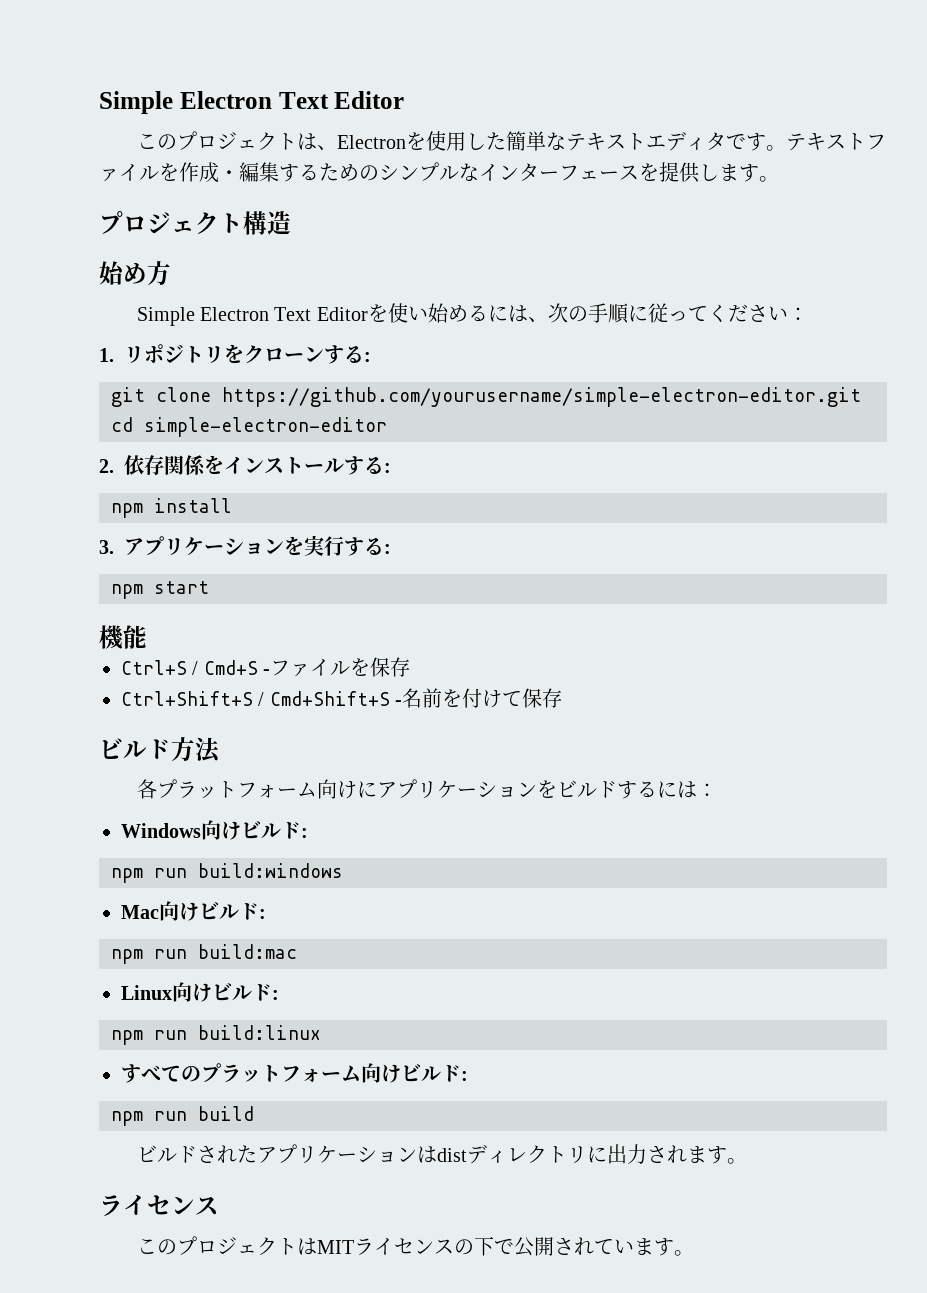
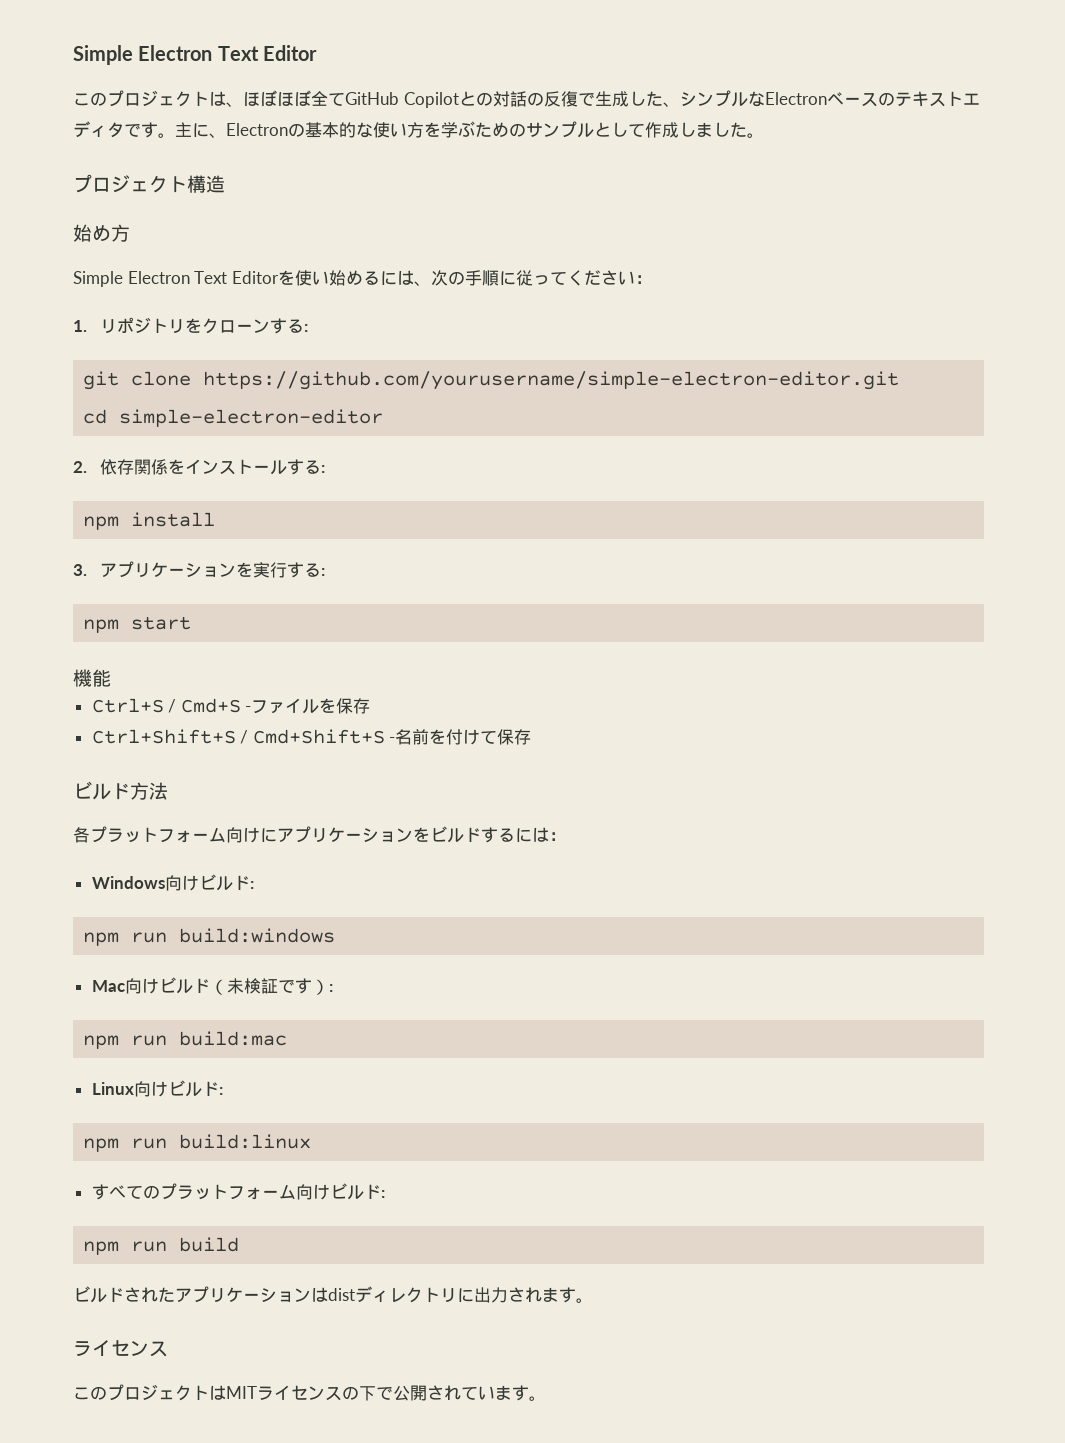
- このプロジェクトは、Electronを使用した簡単なテキストエディタです。
+ このプロジェクトは、ほぼほぼ全てGitHub Copilotとの対話の反復で生成した、シンプルなElectronベースのテキストエディタです。
- テキストファイルを作成・編集するためのシンプルなインターフェースを提供します。
+ 主に、Electronの基本的な使い方を学ぶためのサンプルとして作成しました。
- Mac向けビルド:
+ Mac向けビルド（未検証です）:

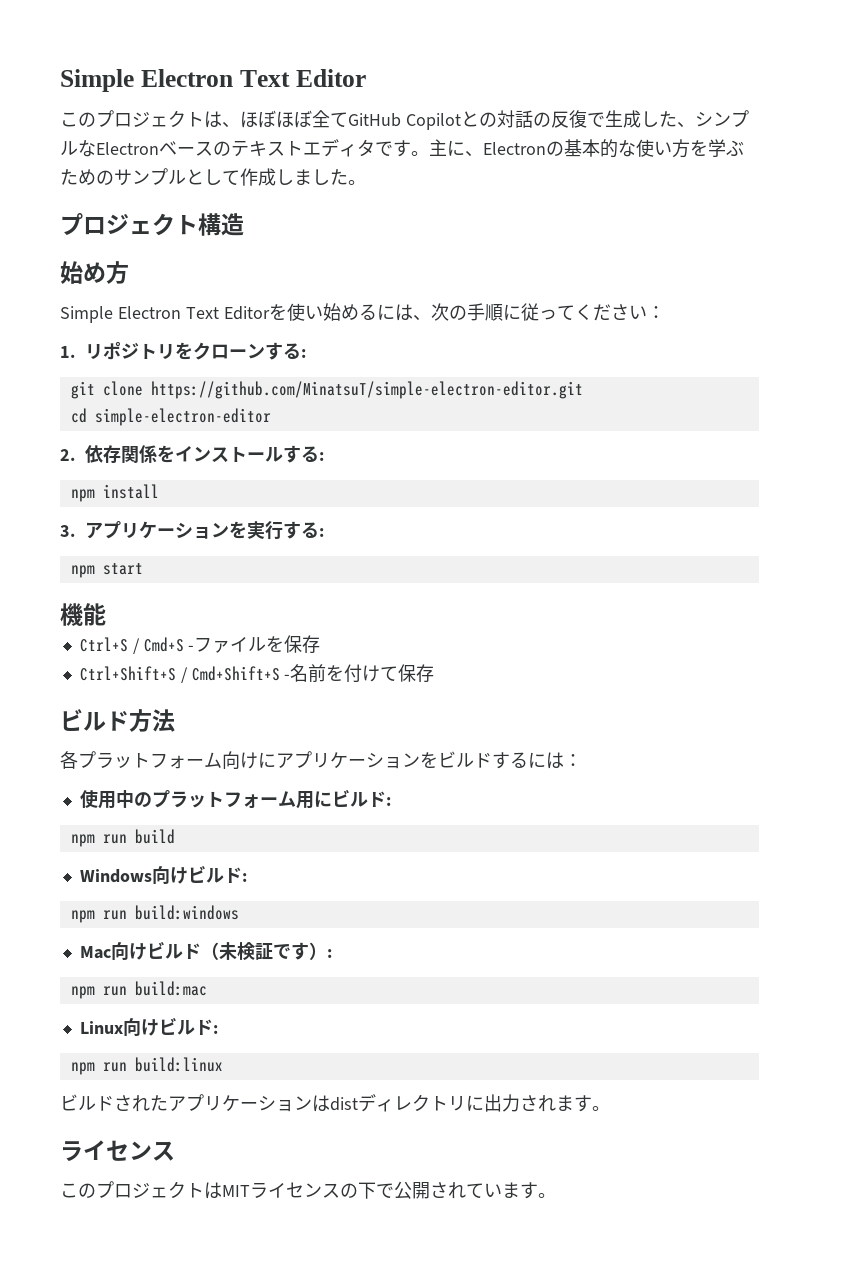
- git clone https://github.com/yourusername/simple-electron-editor.git
+ git clone https://github.com/MinatsuT/simple-electron-editor.git
+ 使用中のプラットフォーム用にビルド:
+ npm run build
- すべてのプラットフォーム向けビルド:
- npm run build

